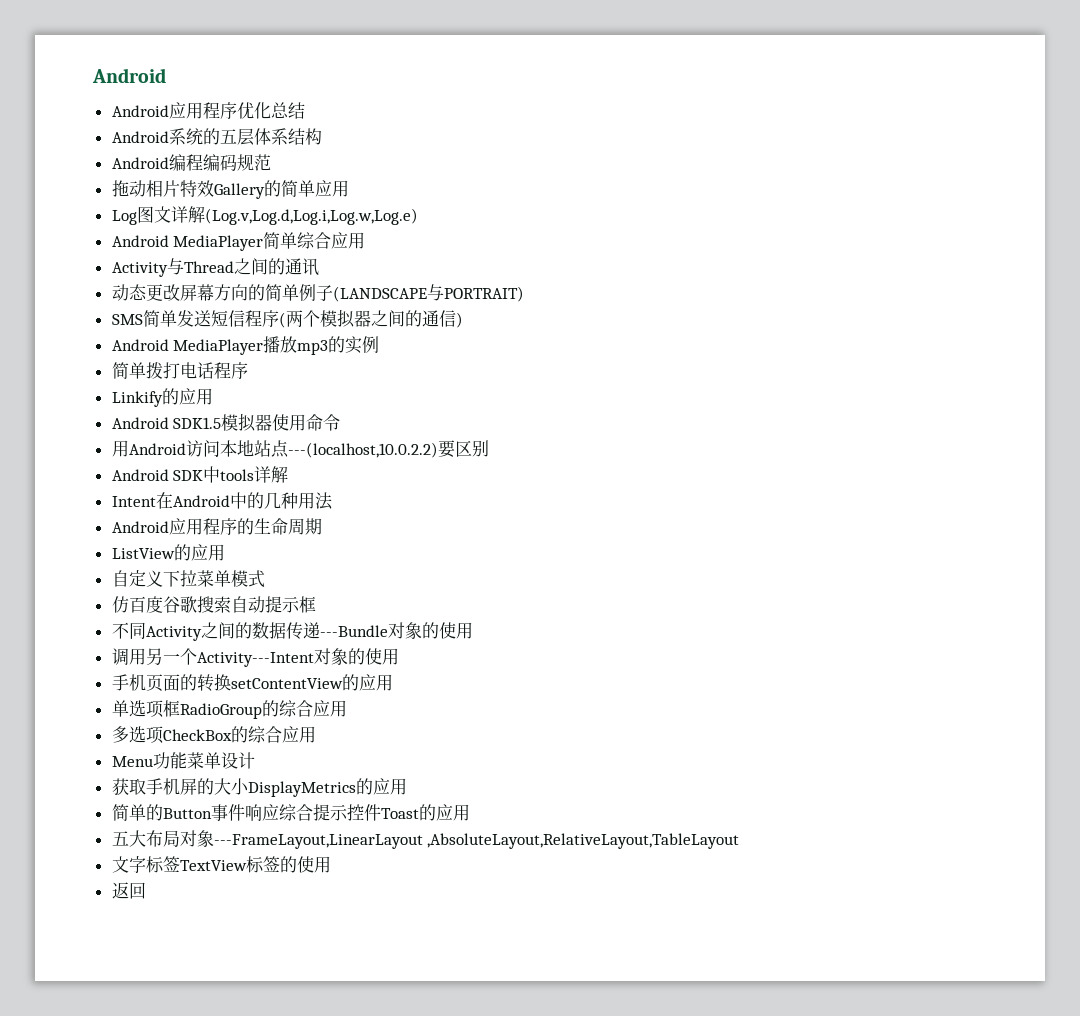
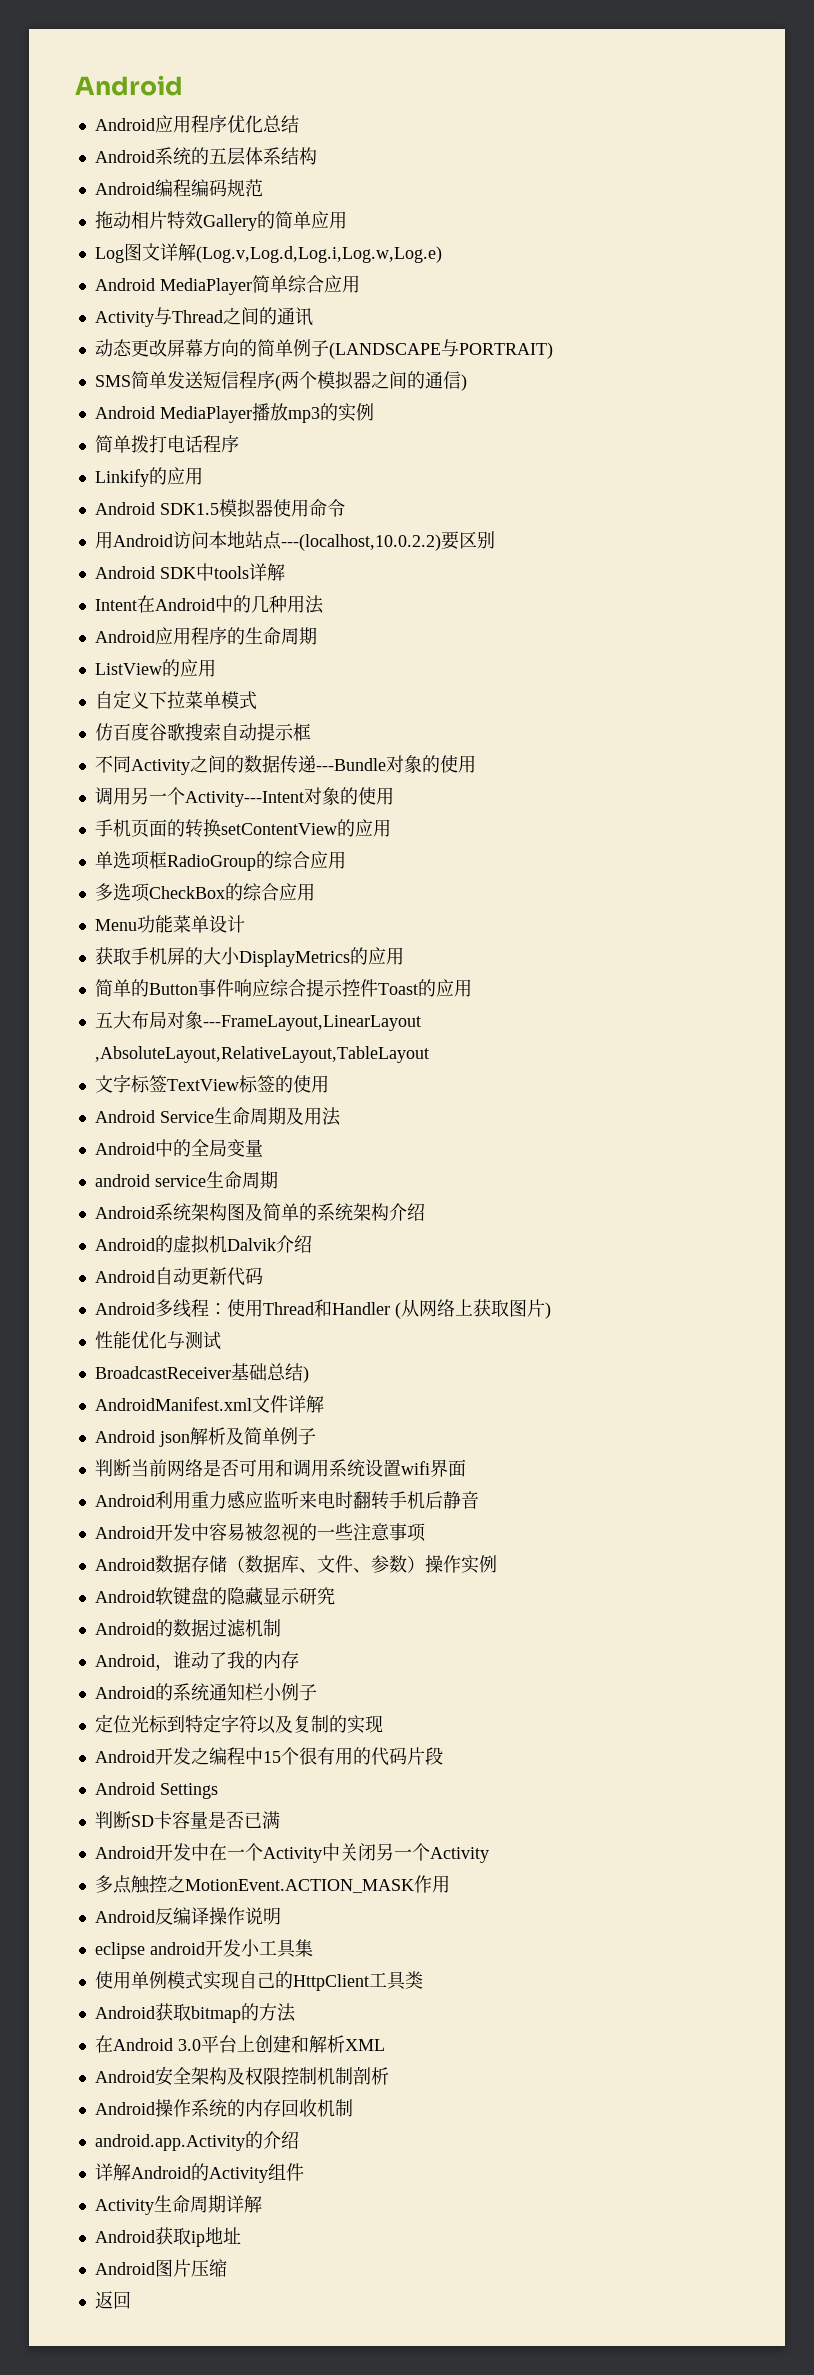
+ Android Service生命周期及用法
+ Android中的全局变量
+ android service生命周期
+ Android系统架构图及简单的系统架构介绍
+ Android的虚拟机Dalvik介绍
+ Android自动更新代码
+ Android多线程：使用Thread和Handler (从网络上获取图片)
+ 性能优化与测试
+ BroadcastReceiver基础总结)
+ AndroidManifest.xml文件详解
+ Android json解析及简单例子
+ 判断当前网络是否可用和调用系统设置wifi界面
+ Android利用重力感应监听来电时翻转手机后静音
+ Android开发中容易被忽视的一些注意事项
+ Android数据存储（数据库、文件、参数）操作实例
+ Android软键盘的隐藏显示研究
+ Android的数据过滤机制
+ Android，谁动了我的内存
+ Android的系统通知栏小例子
+ 定位光标到特定字符以及复制的实现
+ Android开发之编程中15个很有用的代码片段
+ Android Settings
+ 判断SD卡容量是否已满
+ Android开发中在一个Activity中关闭另一个Activity
+ 多点触控之MotionEvent.ACTION_MASK作用
+ Android反编译操作说明
+ eclipse android开发小工具集
+ 使用单例模式实现自己的HttpClient工具类
+ Android获取bitmap的方法
+ 在Android 3.0平台上创建和解析XML
+ Android安全架构及权限控制机制剖析
+ Android操作系统的内存回收机制
+ android.app.Activity的介绍
+ 详解Android的Activity组件
+ Activity生命周期详解
+ Android获取ip地址
+ Android图片压缩

